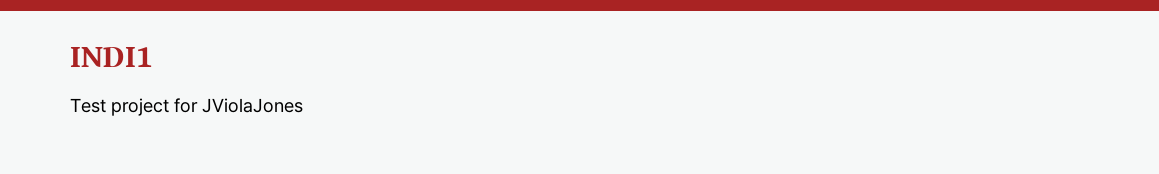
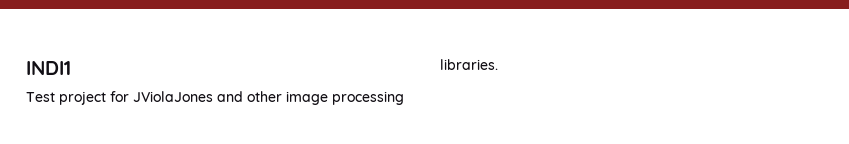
- Test project for JViolaJones
+ Test project for JViolaJones and other image processing libraries.

